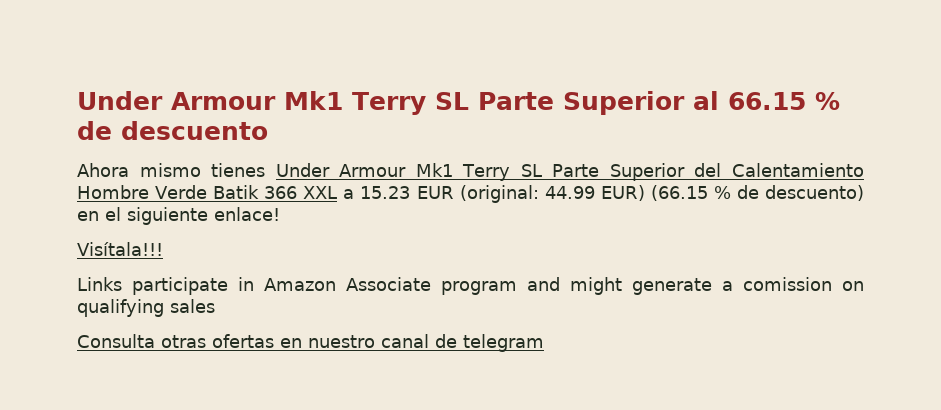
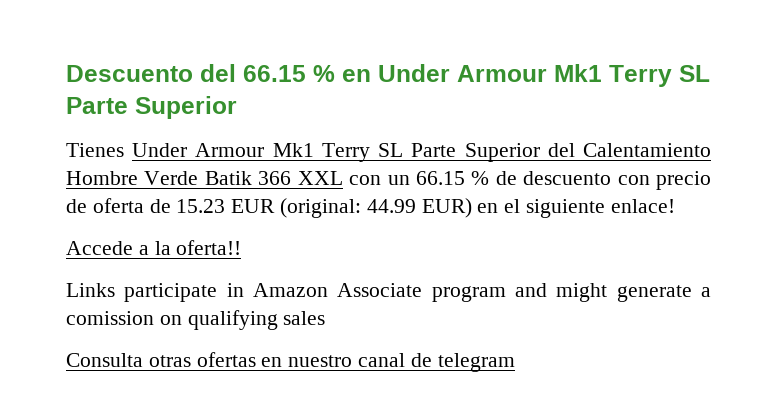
- Under Armour Mk1 Terry SL Parte Superior al 66.15 % de descuento
- Ahora mismo tienes Under Armour Mk1 Terry SL Parte Superior del Calentamiento Hombre Verde Batik 366 XXL a 15.23 EUR (original: 44.99 EUR) (66.15 % de descuento) en el siguiente enlace!
+ Descuento del 66.15 % en Under Armour Mk1 Terry SL Parte Superior
+ Tienes Under Armour Mk1 Terry SL Parte Superior del Calentamiento Hombre Verde Batik 366 XXL con un 66.15 % de descuento con precio de oferta de 15.23 EUR (original: 44.99 EUR) en el siguiente enlace!
- Visítala!!!
+ Accede a la oferta!!

